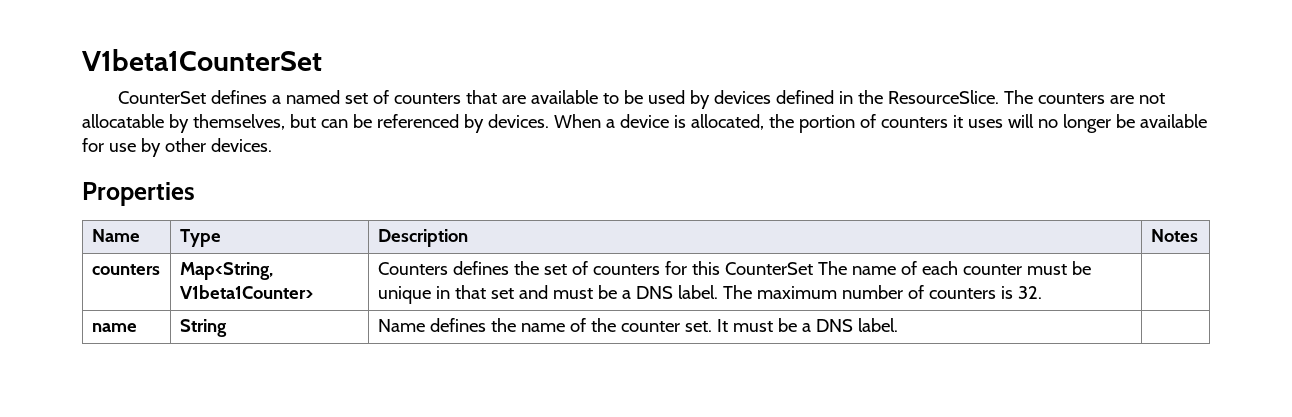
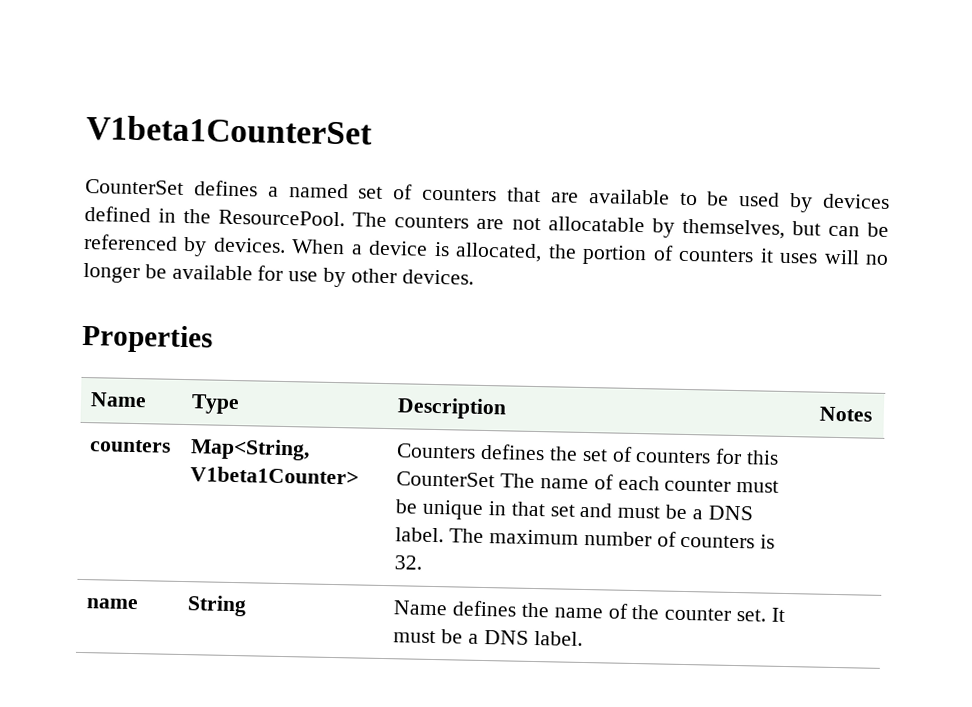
- CounterSet defines a named set of counters that are available to be used by devices defined in the ResourceSlice.
+ CounterSet defines a named set of counters that are available to be used by devices defined in the ResourcePool.

